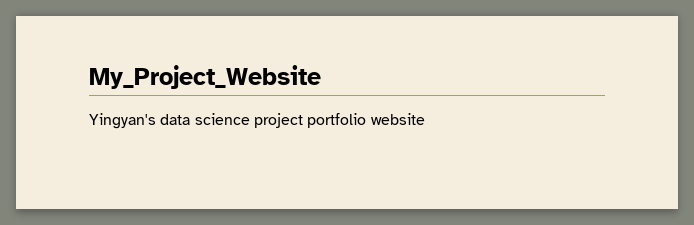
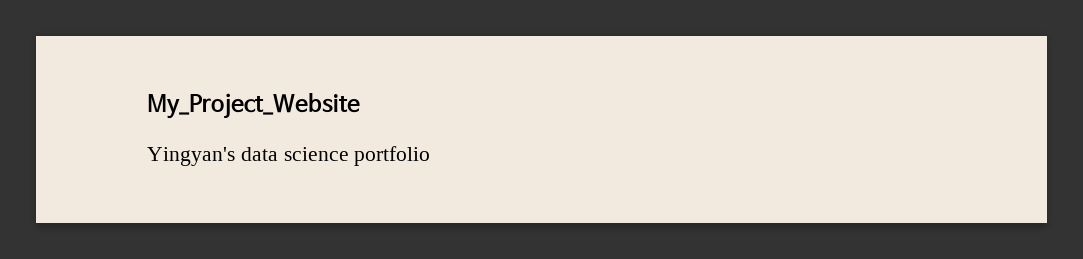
- Yingyan's data science project portfolio website
+ Yingyan's data science portfolio

